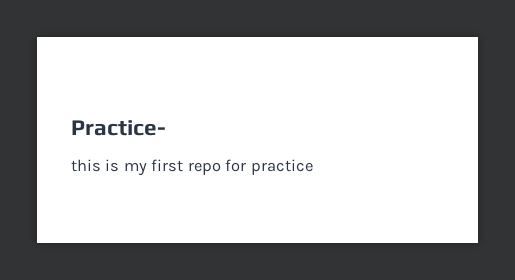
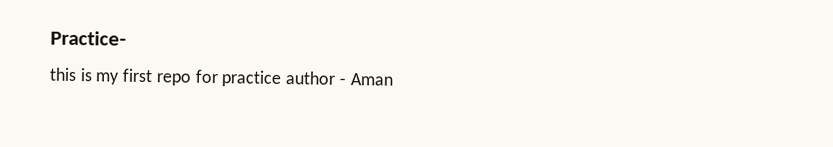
- this is my first repo for practice
+ this is my first repo for practice author - Aman

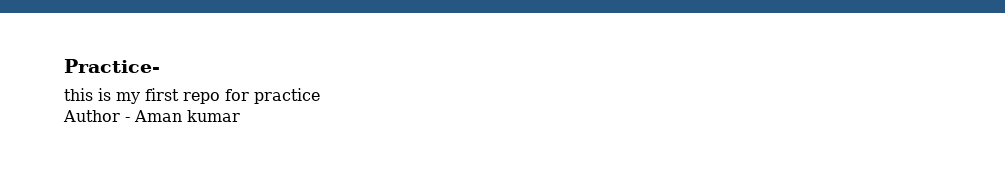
- this is my first repo for practice author - Aman
+ this is my first repo for practice
+ Author - Aman kumar

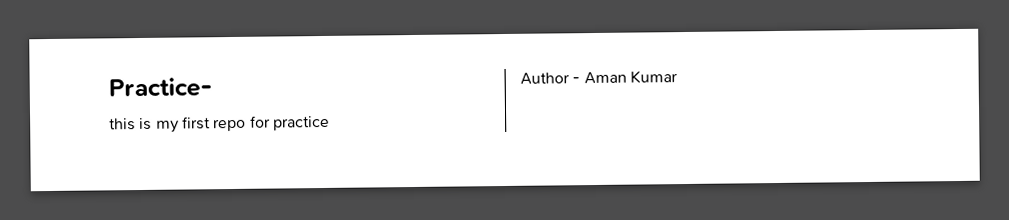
- Author - Aman kumar
+ Author - Aman Kumar

